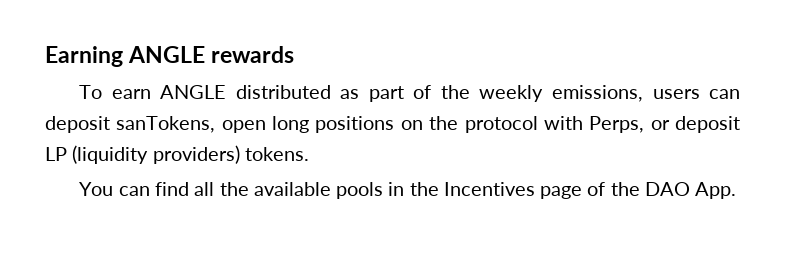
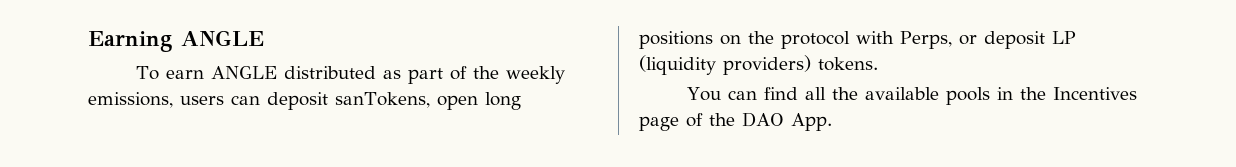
- Earning ANGLE rewards
+ Earning ANGLE

